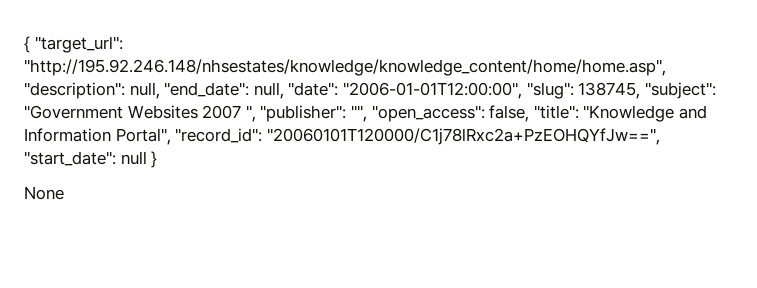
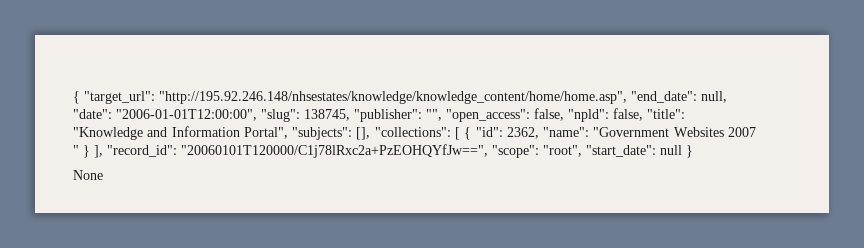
- { "target_url": "http://195.92.246.148/nhsestates/knowledge/knowledge_content/home/home.asp", "description": null, "end_date": null, "date": "2006-01-01T12:00:00", "slug": 138745, "subject": "Government Websites 2007 ", "publisher": "", "open_access": false, "title": "Knowledge and Information Portal", "record_id": "20060101T120000/C1j78lRxc2a+PzEOHQYfJw==", "start_date": null }
+ { "target_url": "http://195.92.246.148/nhsestates/knowledge/knowledge_content/home/home.asp", "end_date": null, "date": "2006-01-01T12:00:00", "slug": 138745, "publisher": "", "open_access": false, "npld": false, "title": "Knowledge and Information Portal", "subjects": [], "collections": [ { "id": 2362, "name": "Government Websites 2007 " } ], "record_id": "20060101T120000/C1j78lRxc2a+PzEOHQYfJw==", "scope": "root", "start_date": null }

